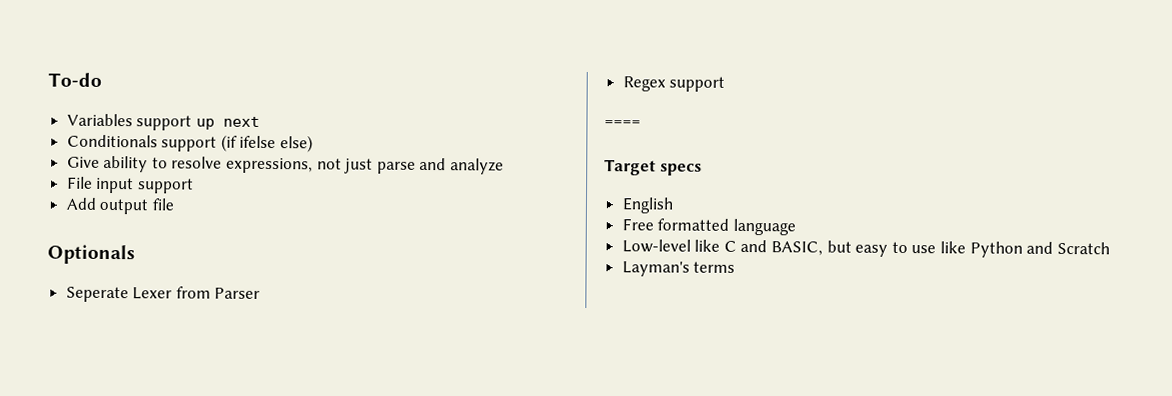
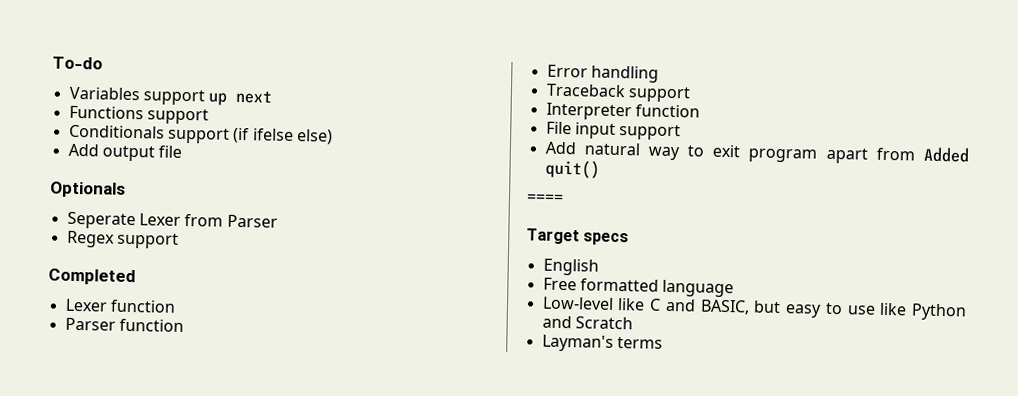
+ Functions support
- Give ability to resolve expressions, not just parse and analyze
- File input support
+ Completed
+ Lexer function
+ Parser function
+ Error handling
+ Traceback support
+ Interpreter function
+ File input support
+ Add natural way to exit program apart from Added quit()

